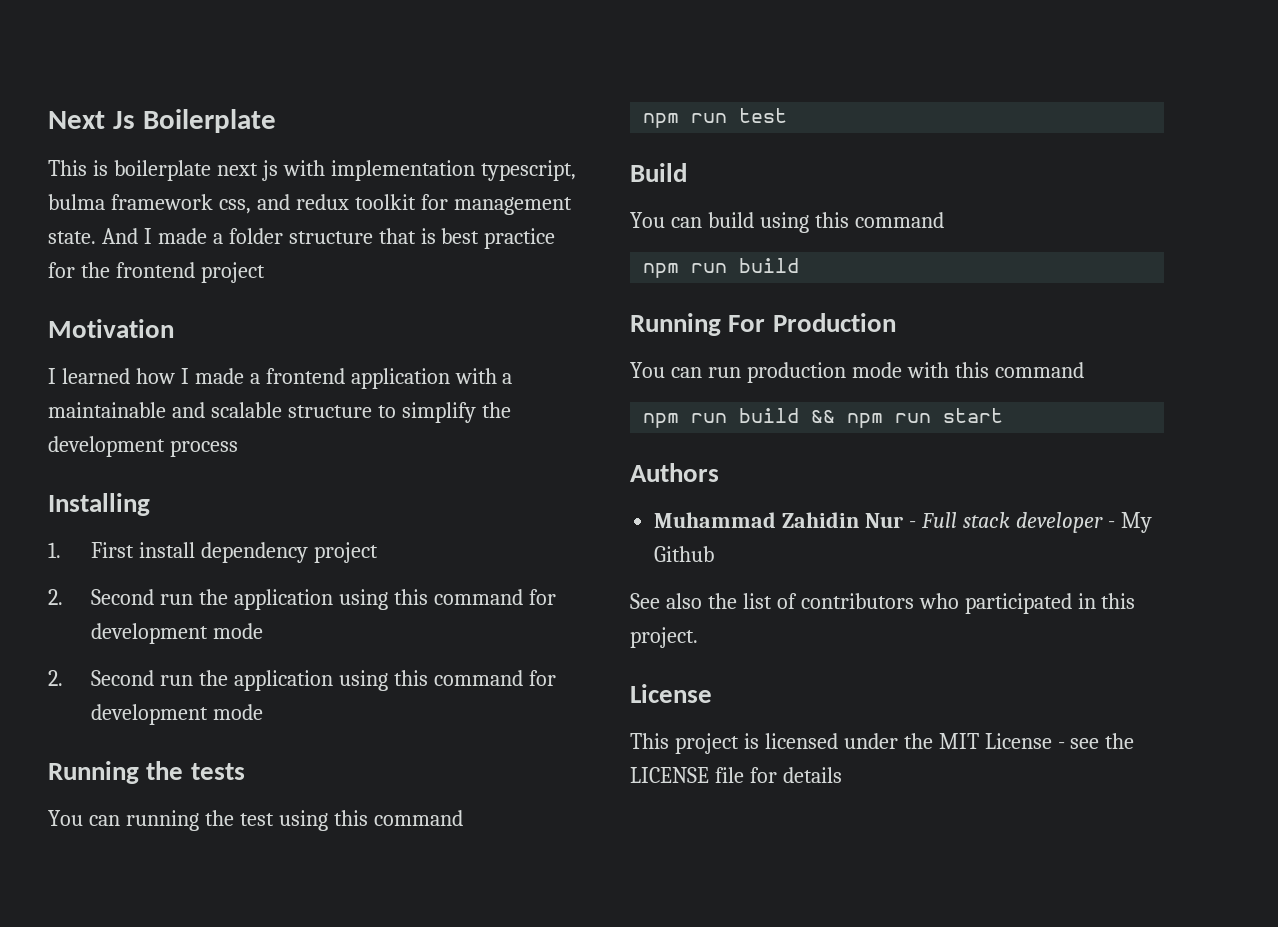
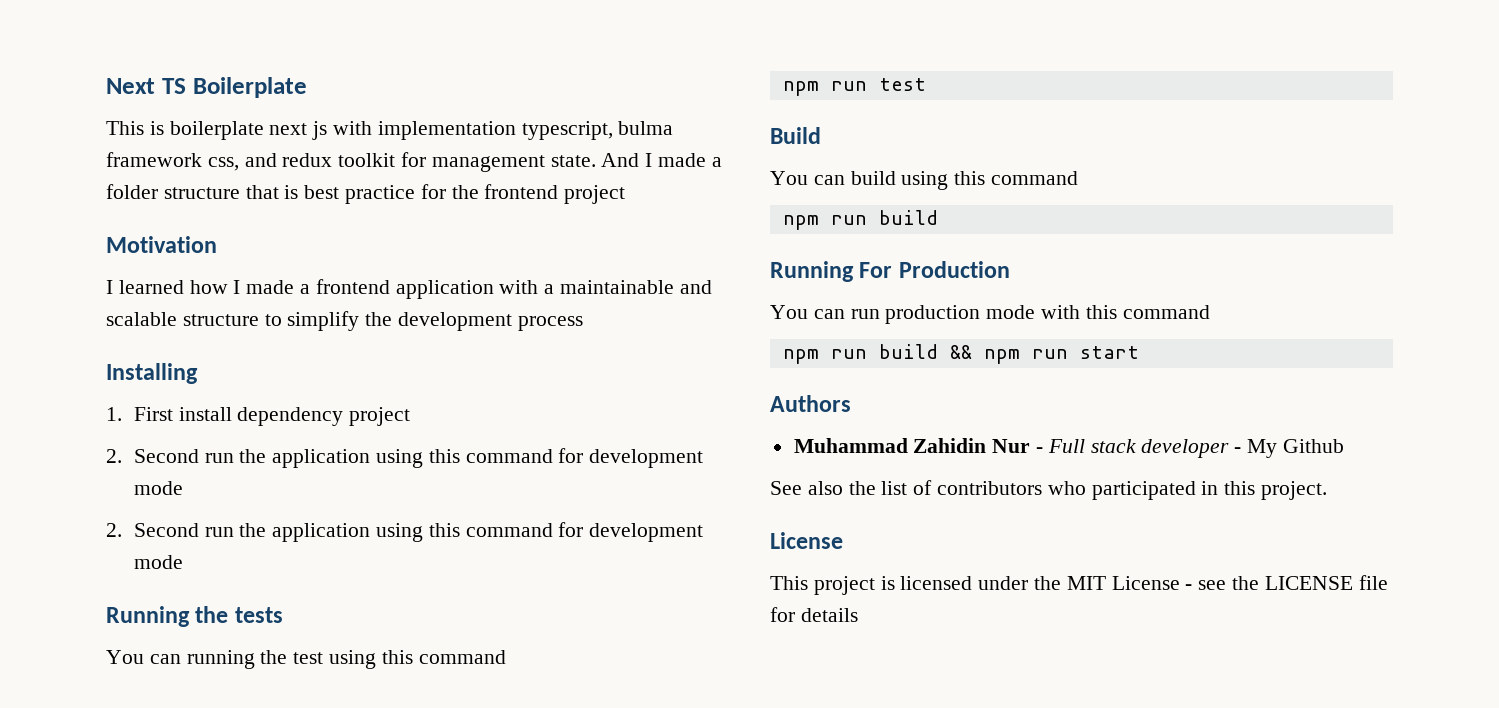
- Next Js Boilerplate
+ Next TS Boilerplate

